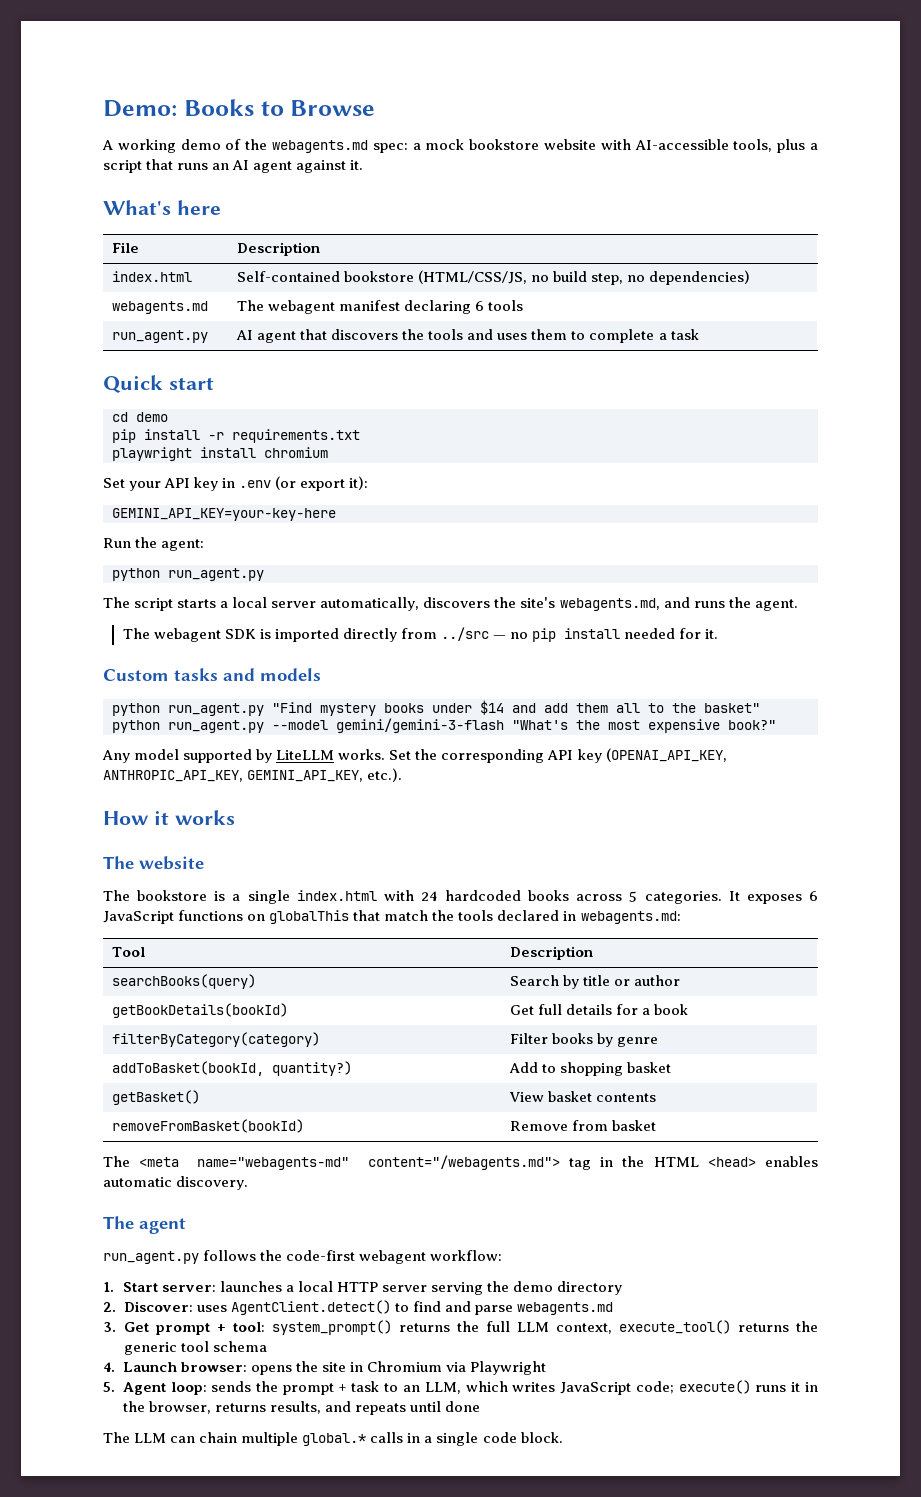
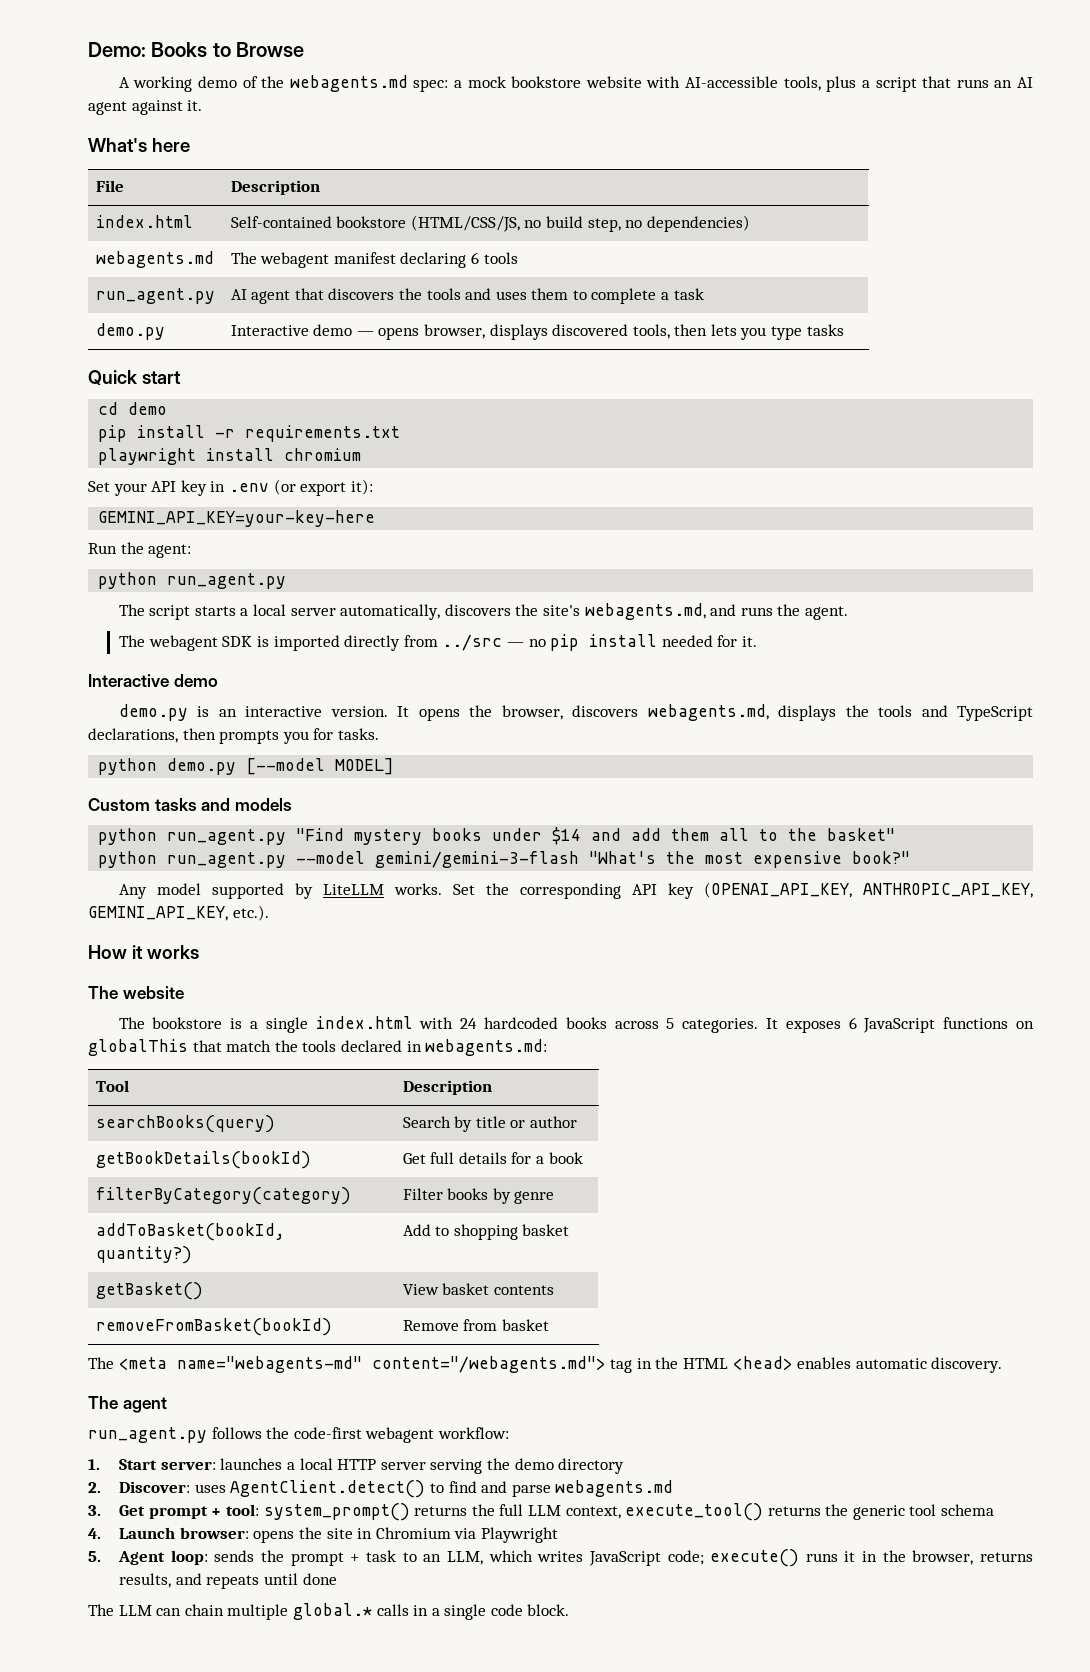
+ demo.py | Interactive demo — opens browser, displays discovered tools, then lets you type tasks
  The webagent SDK is imported directly from ../src — no pip install needed for it.
+ Interactive demo
+ demo.py is an interactive version. It opens the browser, discovers webagents.md, displays the tools and TypeScript declarations, then prompts you for tasks.
+ python demo.py [--model MODEL]

